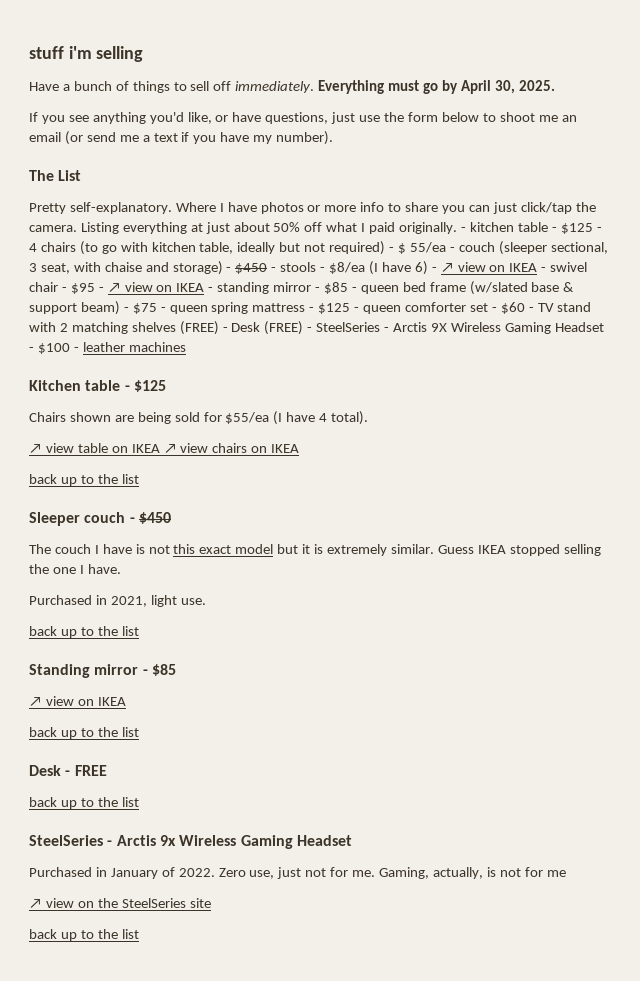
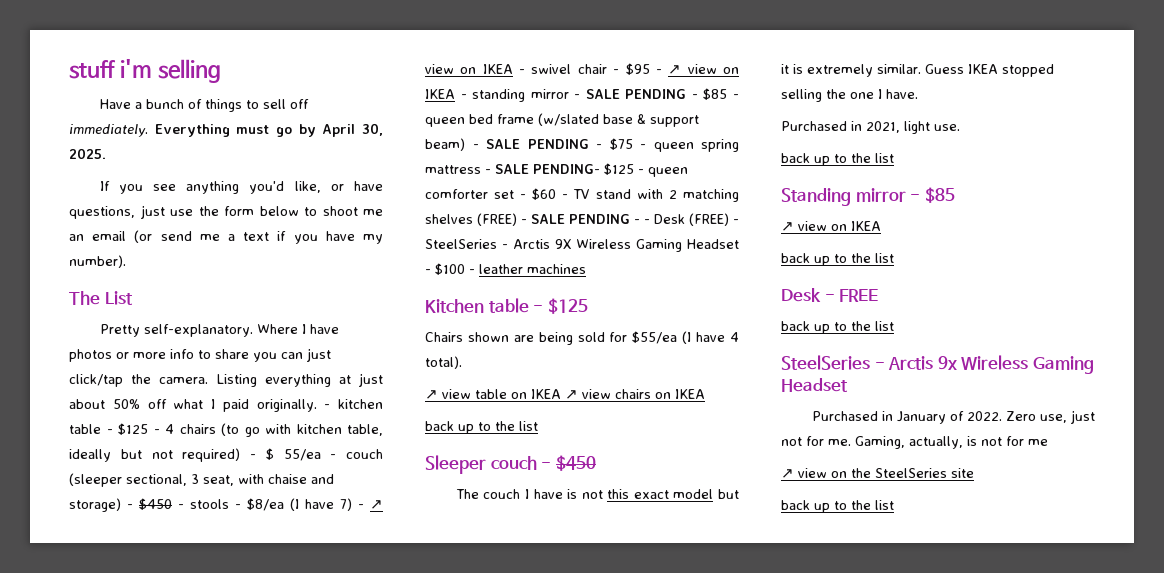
- - kitchen table - $125 - 4 chairs (to go with kitchen table, ideally but not required) - $ 55/ea - couch (sleeper sectional, 3 seat, with chaise and storage) - $450 - stools - $8/ea (I have 6) - ↗ view on IKEA - swivel chair - $95 - ↗ view on IKEA - standing mirror - $85 - queen bed frame (w/slated base & support beam) - $75 - queen spring mattress - $125 - queen comforter set - $60 - TV stand with 2 matching shelves (FREE) - Desk (FREE) - SteelSeries - Arctis 9X Wireless Gaming Headset - $100 - leather machines
+ - kitchen table - $125 - 4 chairs (to go with kitchen table, ideally but not required) - $ 55/ea - couch (sleeper sectional, 3 seat, with chaise and storage) - $450 - stools - $8/ea (I have 7) - ↗ view on IKEA - swivel chair - $95 - ↗ view on IKEA - standing mirror - SALE PENDING - $85 - queen bed frame (w/slated base & support beam) - SALE PENDING - $75 - queen spring mattress - SALE PENDING- $125 - queen comforter set - $60 - TV stand with 2 matching shelves (FREE) - SALE PENDING - - Desk (FREE) - SteelSeries - Arctis 9X Wireless Gaming Headset - $100 - leather machines

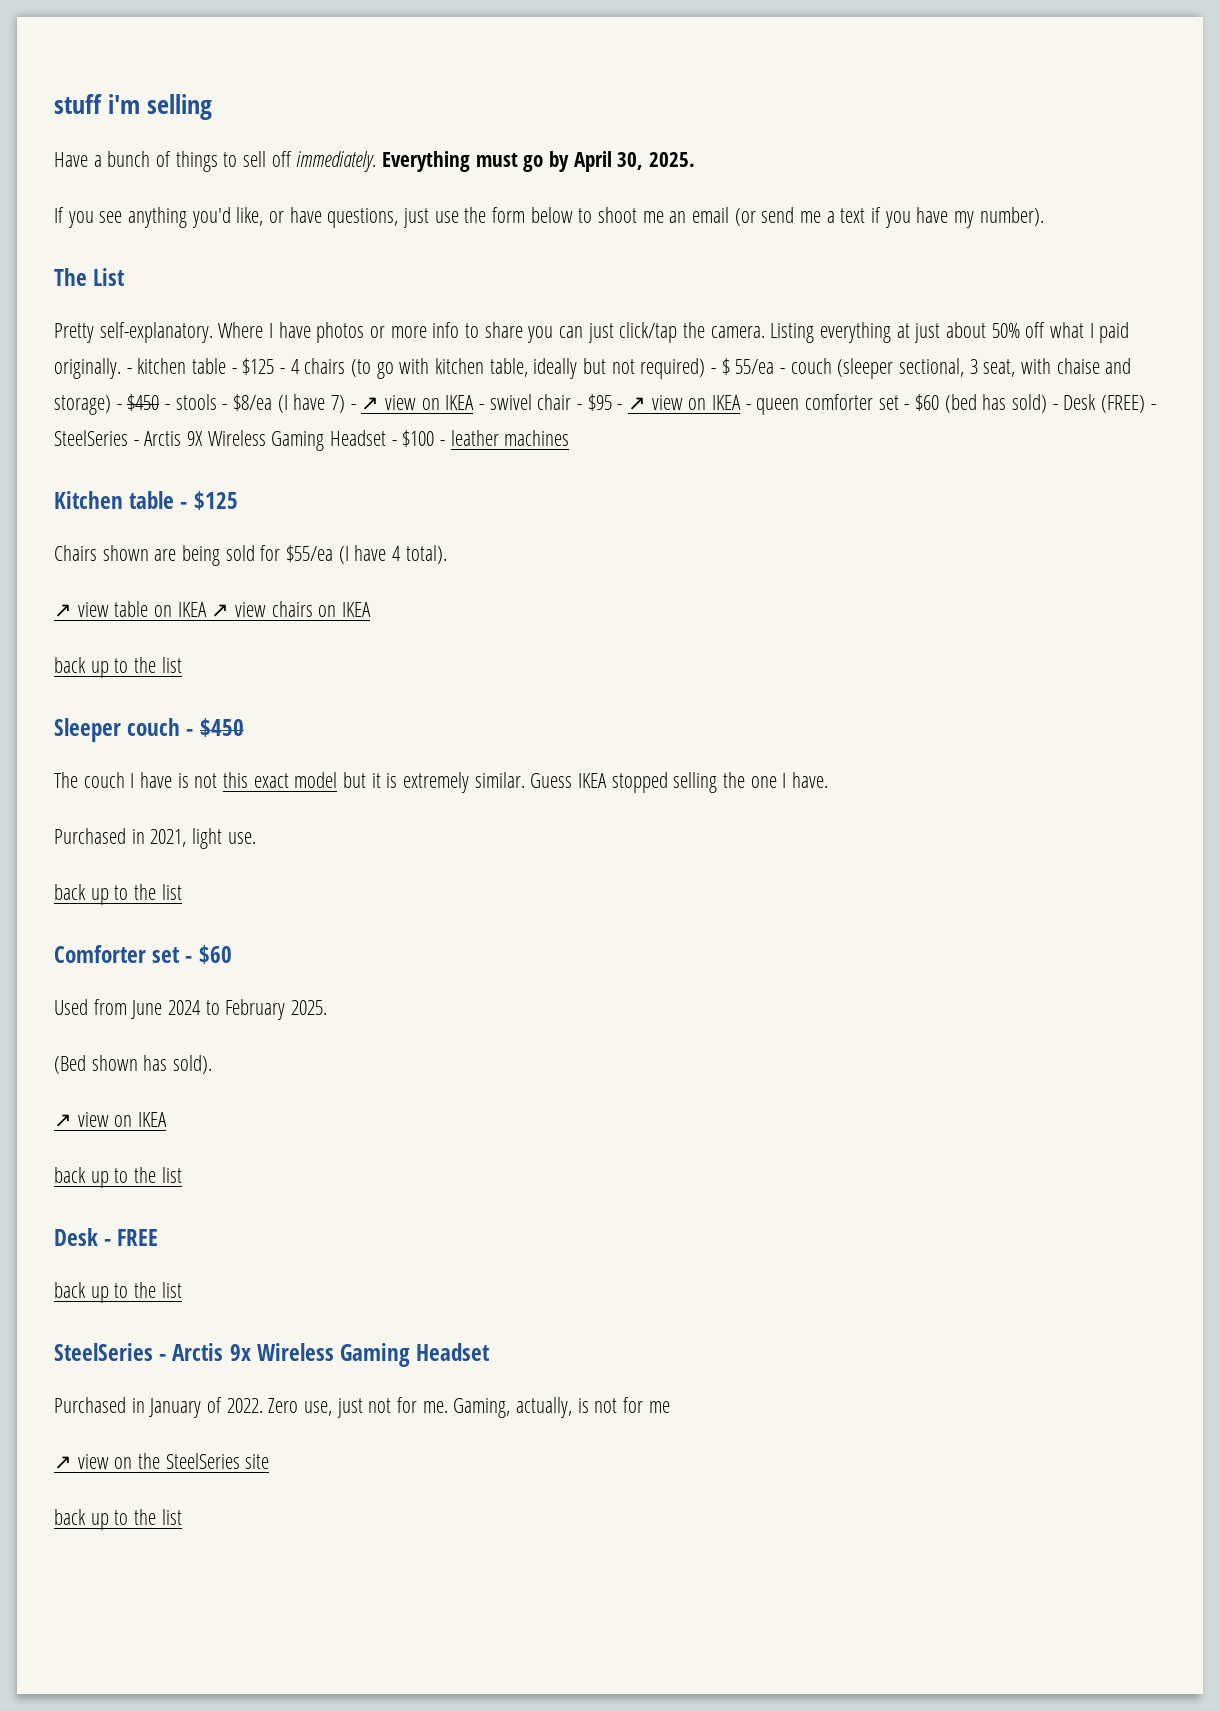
- - kitchen table - $125 - 4 chairs (to go with kitchen table, ideally but not required) - $ 55/ea - couch (sleeper sectional, 3 seat, with chaise and storage) - $450 - stools - $8/ea (I have 7) - ↗ view on IKEA - swivel chair - $95 - ↗ view on IKEA - standing mirror - SALE PENDING - $85 - queen bed frame (w/slated base & support beam) - SALE PENDING - $75 - queen spring mattress - SALE PENDING- $125 - queen comforter set - $60 - TV stand with 2 matching shelves (FREE) - SALE PENDING - - Desk (FREE) - SteelSeries - Arctis 9X Wireless Gaming Headset - $100 - leather machines
+ - kitchen table - $125 - 4 chairs (to go with kitchen table, ideally but not required) - $ 55/ea - couch (sleeper sectional, 3 seat, with chaise and storage) - $450 - stools - $8/ea (I have 7) - ↗ view on IKEA - swivel chair - $95 - ↗ view on IKEA - queen comforter set - $60 (bed has sold) - Desk (FREE) - SteelSeries - Arctis 9X Wireless Gaming Headset - $100 - leather machines
- Standing mirror - $85
+ Comforter set - $60
+ Used from June 2024 to February 2025.
+ (Bed shown has sold).

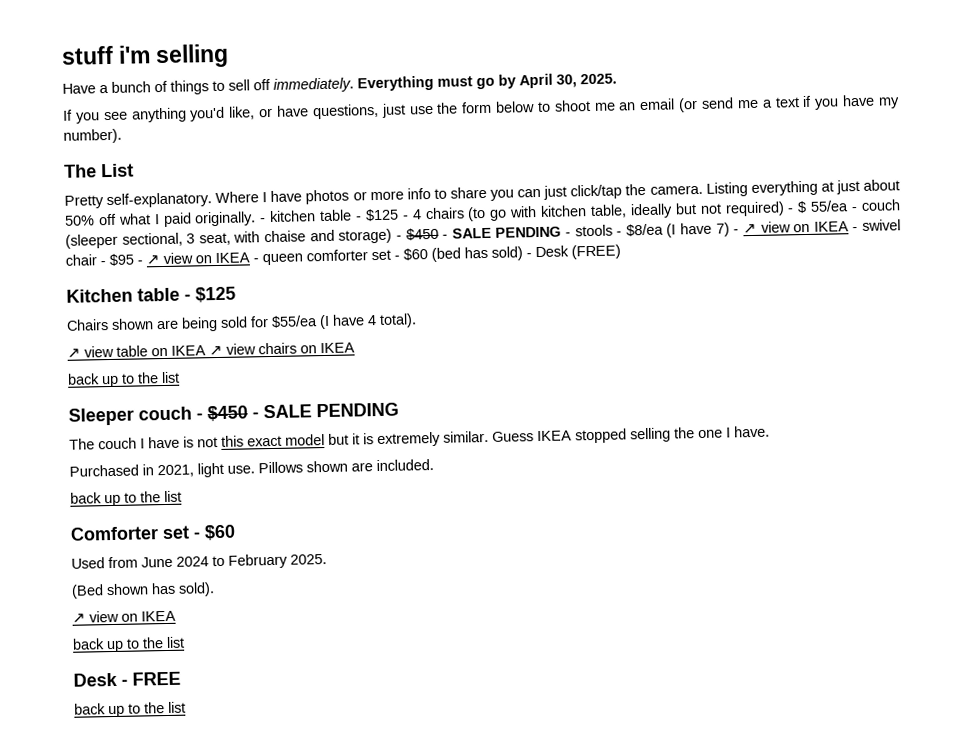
- - kitchen table - $125 - 4 chairs (to go with kitchen table, ideally but not required) - $ 55/ea - couch (sleeper sectional, 3 seat, with chaise and storage) - $450 - stools - $8/ea (I have 7) - ↗ view on IKEA - swivel chair - $95 - ↗ view on IKEA - queen comforter set - $60 (bed has sold) - Desk (FREE) - SteelSeries - Arctis 9X Wireless Gaming Headset - $100 - leather machines
+ - kitchen table - $125 - 4 chairs (to go with kitchen table, ideally but not required) - $ 55/ea - couch (sleeper sectional, 3 seat, with chaise and storage) - $450 - SALE PENDING - stools - $8/ea (I have 7) - ↗ view on IKEA - swivel chair - $95 - ↗ view on IKEA - queen comforter set - $60 (bed has sold) - Desk (FREE)
- Sleeper couch - $450
+ Sleeper couch - $450 - SALE PENDING
+ Pillows shown are included.
- SteelSeries - Arctis 9x Wireless Gaming Headset
- Purchased in January of 2022. Zero use, just not for me. Gaming, actually, is not for me
- ↗ view on the SteelSeries site
- back up to the list

